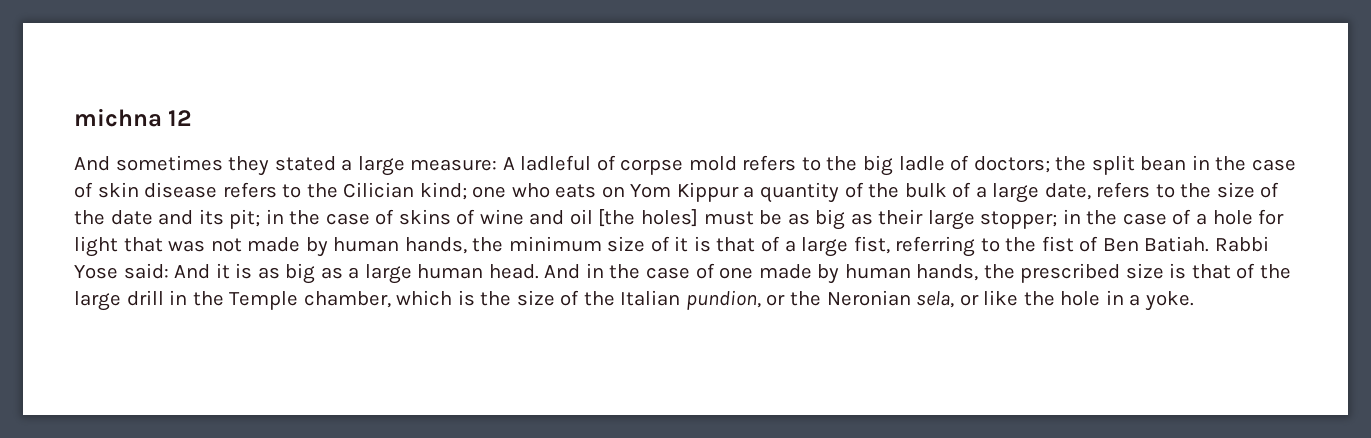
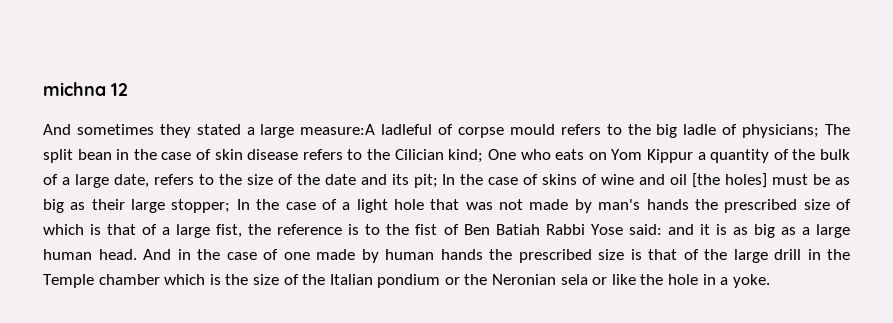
- And sometimes they stated a large measure: A ladleful of corpse mold refers to the big ladle of doctors; the split bean in the case of skin disease refers to the Cilician kind;
+ And sometimes they stated a large measure:A ladleful of corpse mould refers to the big ladle of physicians; The split bean in the case of skin disease refers to the Cilician kind;
- one who eats on Yom Kippur a quantity of the bulk of a large date, refers to the size of the date and its pit;
+ One who eats on Yom Kippur a quantity of the bulk of a large date, refers to the size of the date and its pit;
- in the case of skins of wine and oil [the holes] must be as big as their large stopper;
+ In the case of skins of wine and oil [the holes] must be as big as their large stopper;
- in the case of a hole for light that was not made by human hands, the minimum size of it is that of a large fist, referring to the fist of Ben Batiah. Rabbi Yose said:
+ In the case of a light hole that was not made by man's hands the prescribed size of which is that of a large fist, the reference is to the fist of Ben Batiah Rabbi Yose said:
- And it is as big as a large human head.
+ and it is as big as a large human head.
- And in the case of one made by human hands, the prescribed size is that of the large drill in the Temple chamber, which is the size of the Italian pundion, or the Neronian sela, or like the hole in a yoke.
+ And in the case of one made by human hands the prescribed size is that of the large drill in the Temple chamber which is the size of the Italian pondium or the Neronian sela or like the hole in a yoke.

